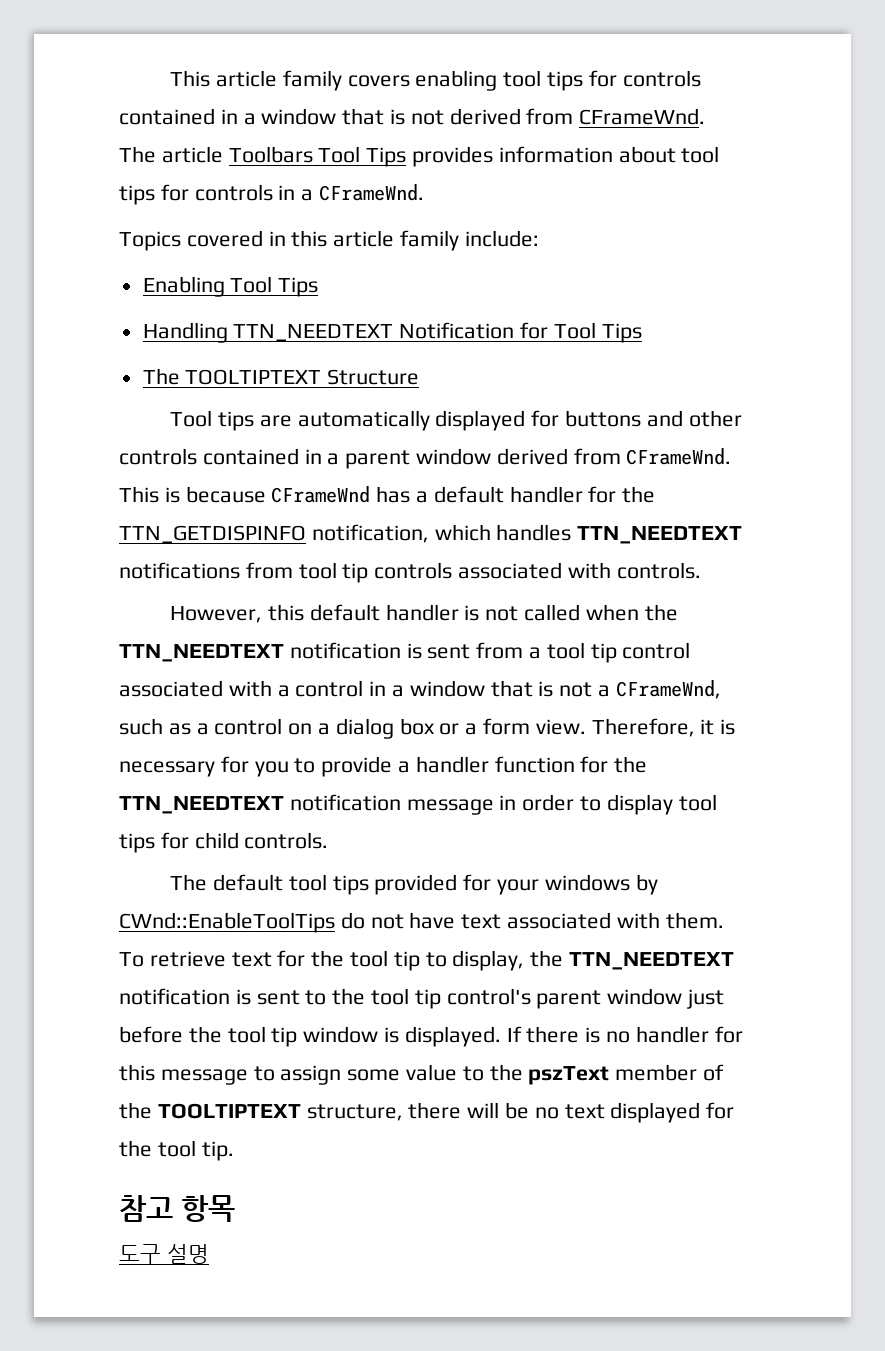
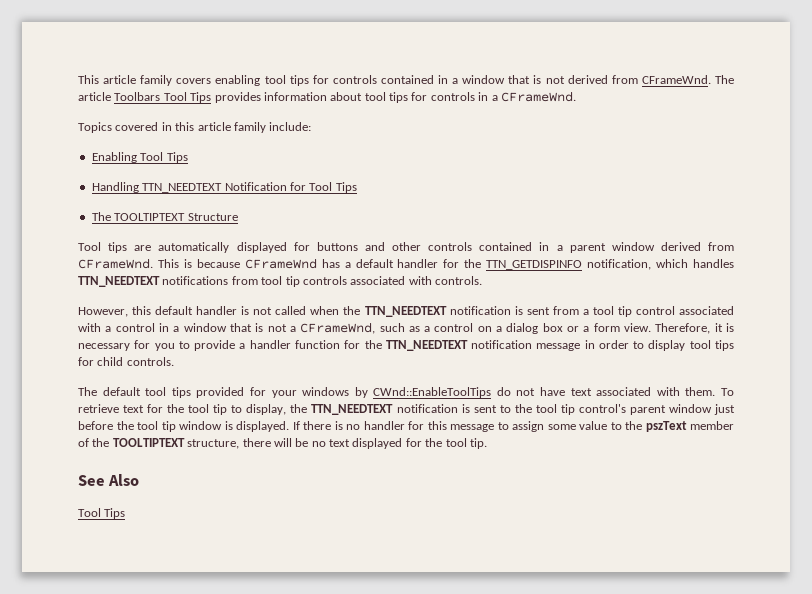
- 참고 항목
- 도구 설명
+ See Also
+ Tool Tips

